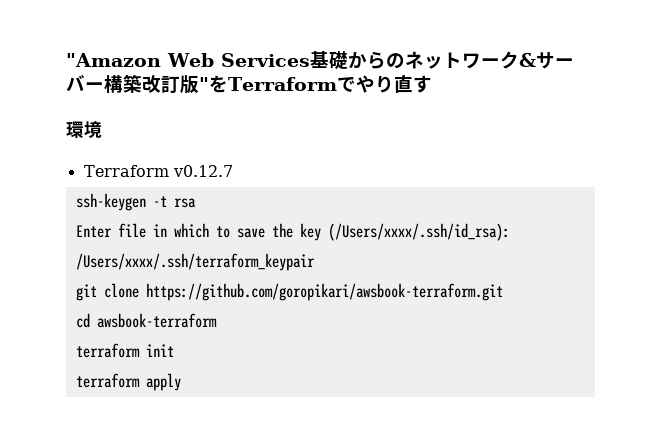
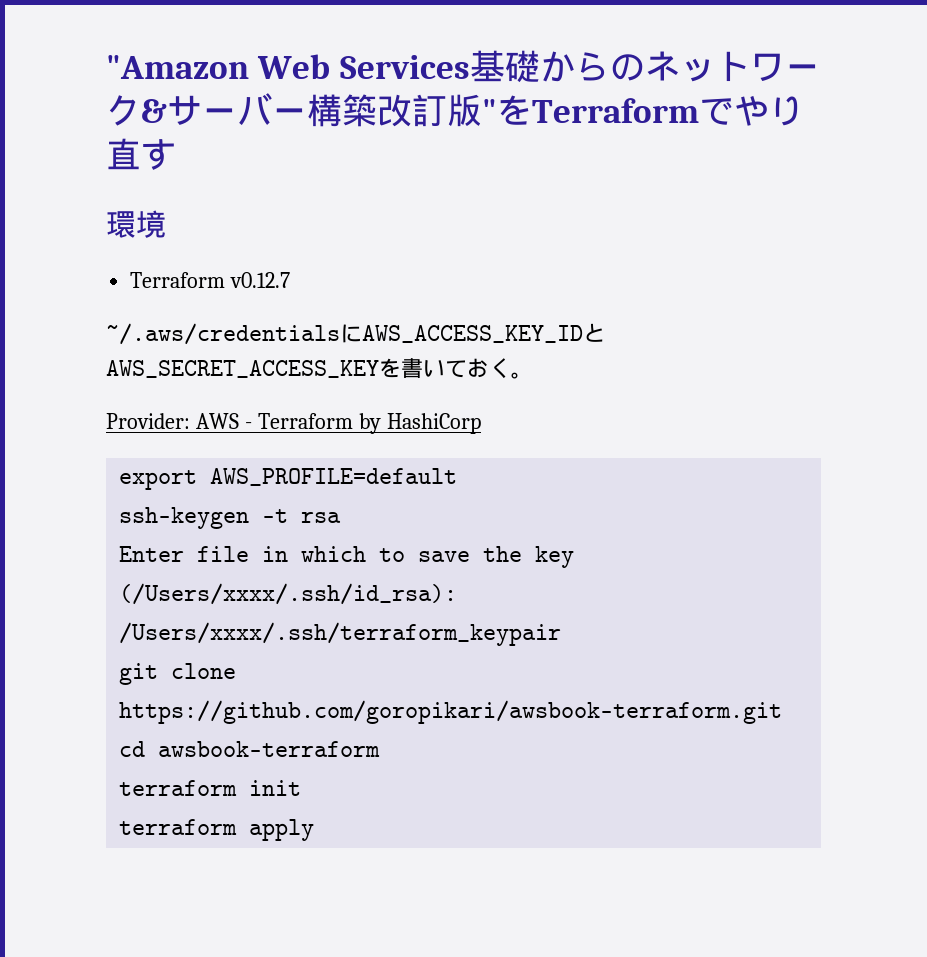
+ ~/.aws/credentialsにAWS_ACCESS_KEY_IDとAWS_SECRET_ACCESS_KEYを書いておく。
+ Provider: AWS - Terraform by HashiCorp
+ export AWS_PROFILE=default

